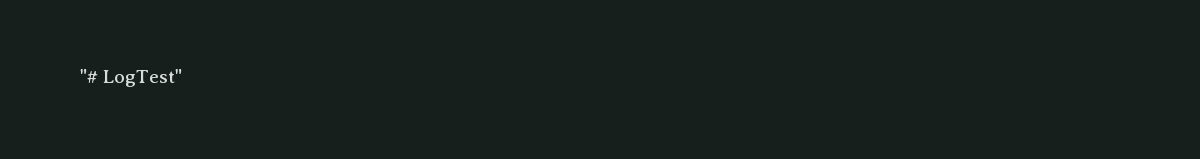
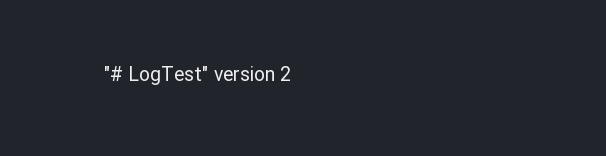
- "# LogTest"
+ "# LogTest" version 2

